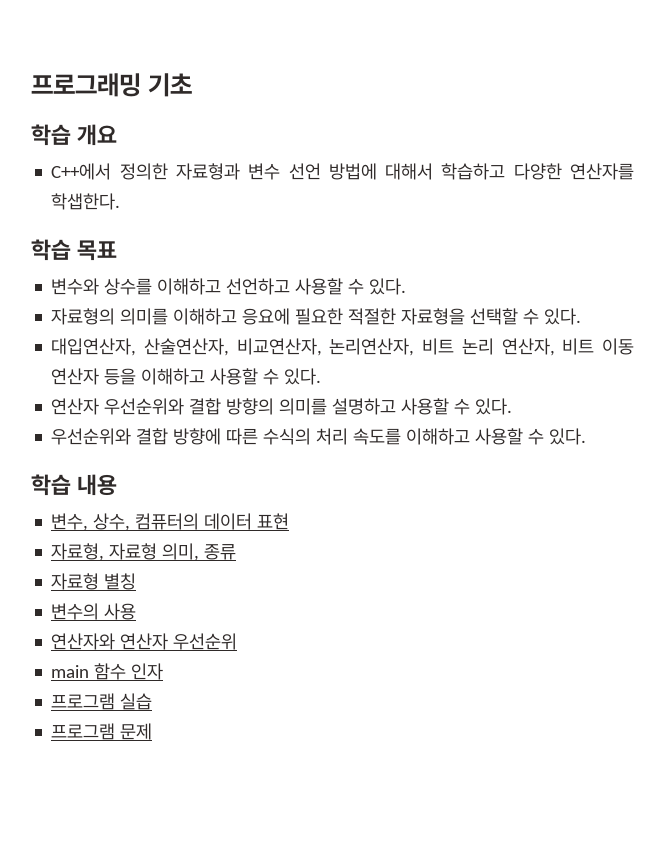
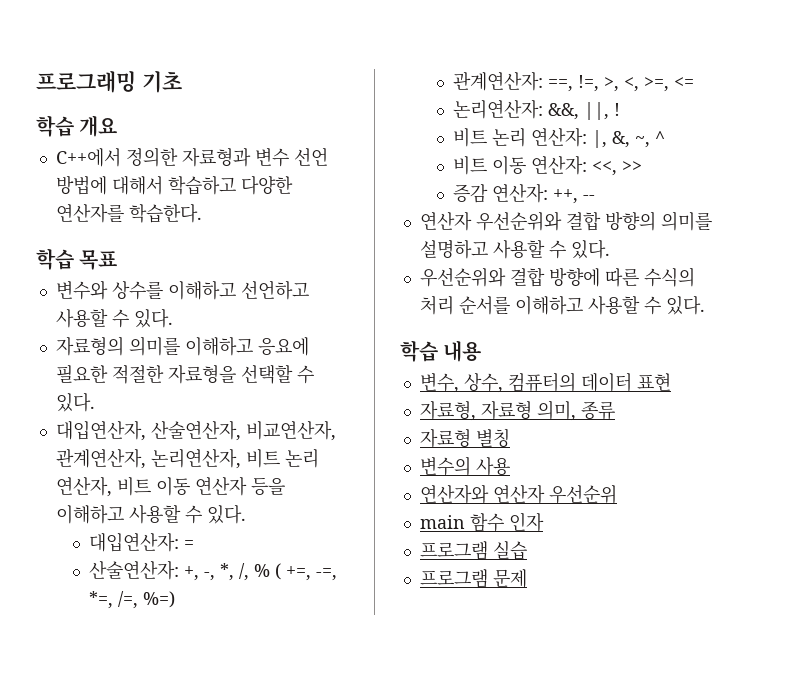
- C++에서 정의한 자료형과 변수 선언 방법에 대해서 학습하고 다양한 연산자를 학샙한다.
+ C++에서 정의한 자료형과 변수 선언 방법에 대해서 학습하고 다양한 연산자를 학습한다.
- 대입연산자, 산술연산자, 비교연산자, 논리연산자, 비트 논리 연산자, 비트 이동 연산자 등을 이해하고 사용할 수 있다.
+ 대입연산자, 산술연산자, 비교연산자, 관계연산자, 논리연산자, 비트 논리 연산자, 비트 이동 연산자 등을 이해하고 사용할 수 있다.
+ 대입연산자: =
+ 산술연산자: +, -, *, /, % ( +=, -=, *=, /=, %=)
+ 관계연산자: ==, !=, >, <, >=, <=
+ 논리연산자: &&, ||, !
+ 비트 논리 연산자: |, &, ~, ^
+ 비트 이동 연산자: <<, >>
+ 증감 연산자: ++, --
- 우선순위와 결합 방향에 따른 수식의 처리 속도를 이해하고 사용할 수 있다.
+ 우선순위와 결합 방향에 따른 수식의 처리 순서를 이해하고 사용할 수 있다.

